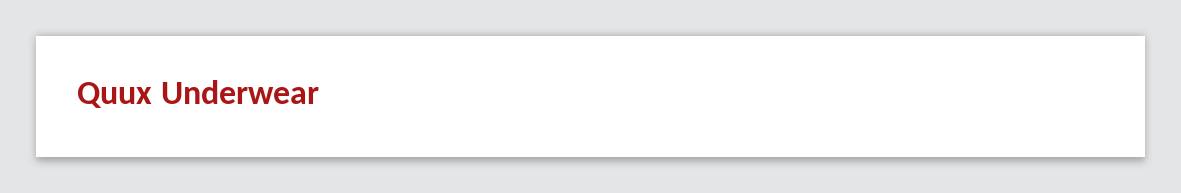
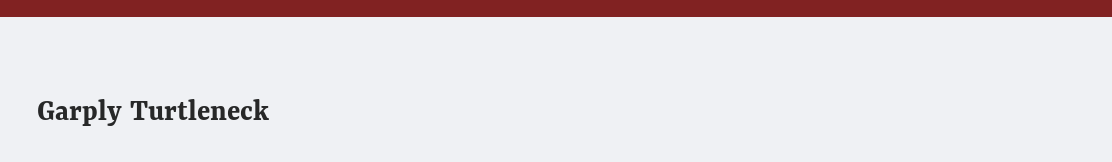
- Quux Underwear
+ Garply Turtleneck

